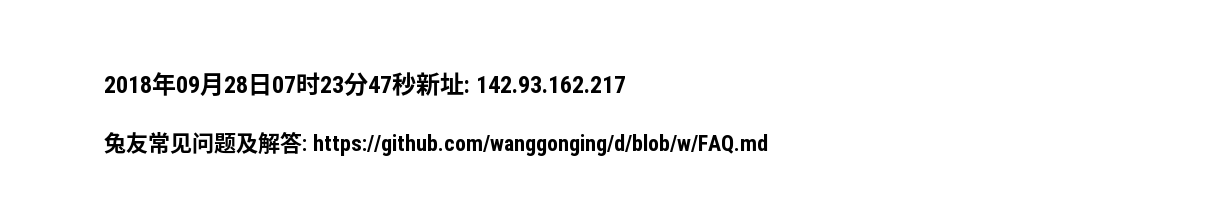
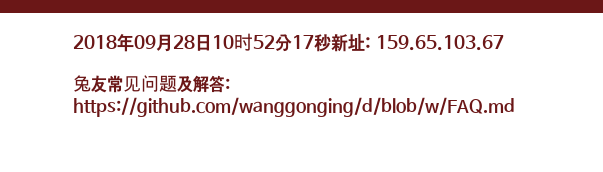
- 2018年09月28日07时23分47秒新址: 142.93.162.217
+ 2018年09月28日10时52分17秒新址: 159.65.103.67

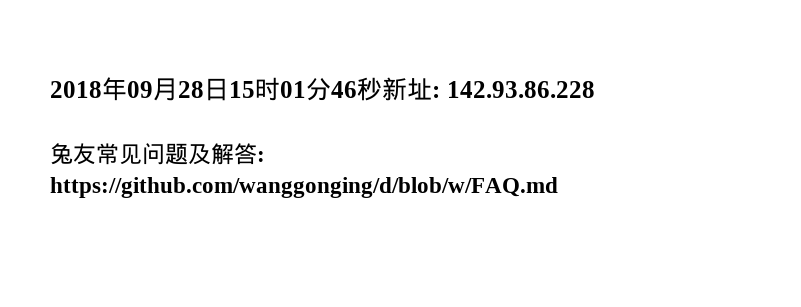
- 2018年09月28日10时52分17秒新址: 159.65.103.67
+ 2018年09月28日15时01分46秒新址: 142.93.86.228

